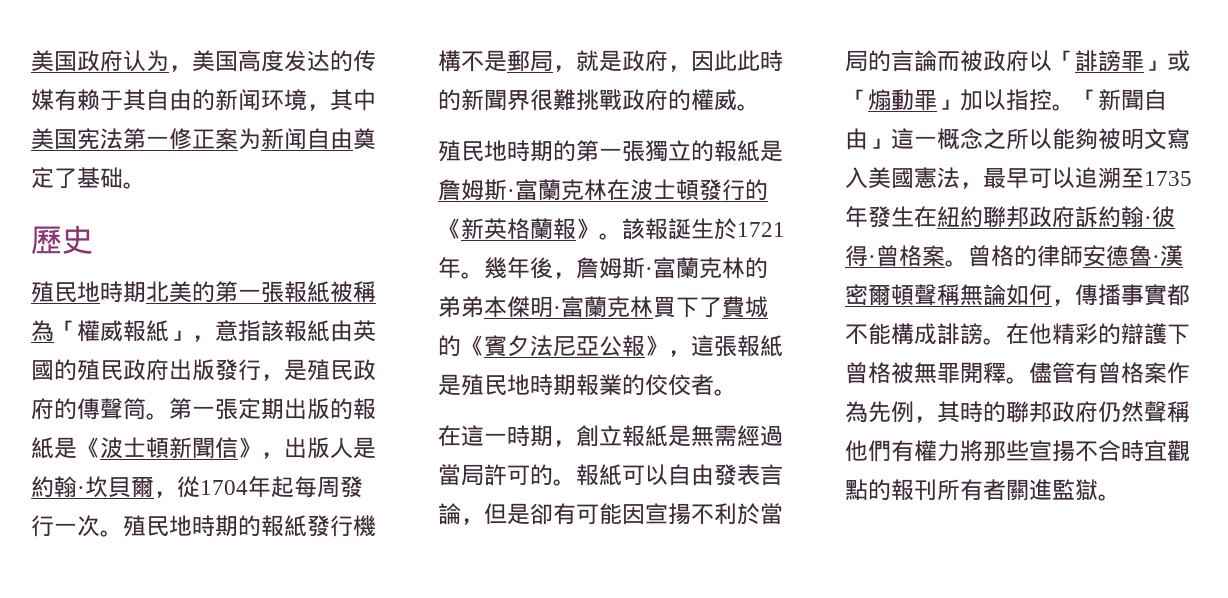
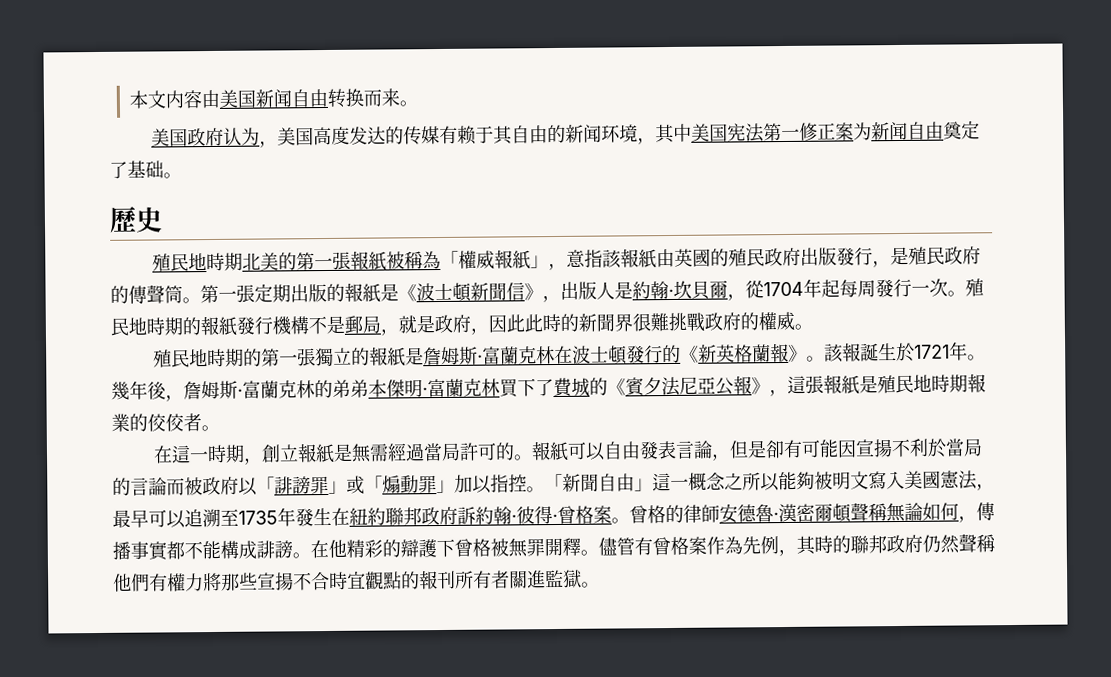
+ 本文内容由美国新闻自由转换而来。

